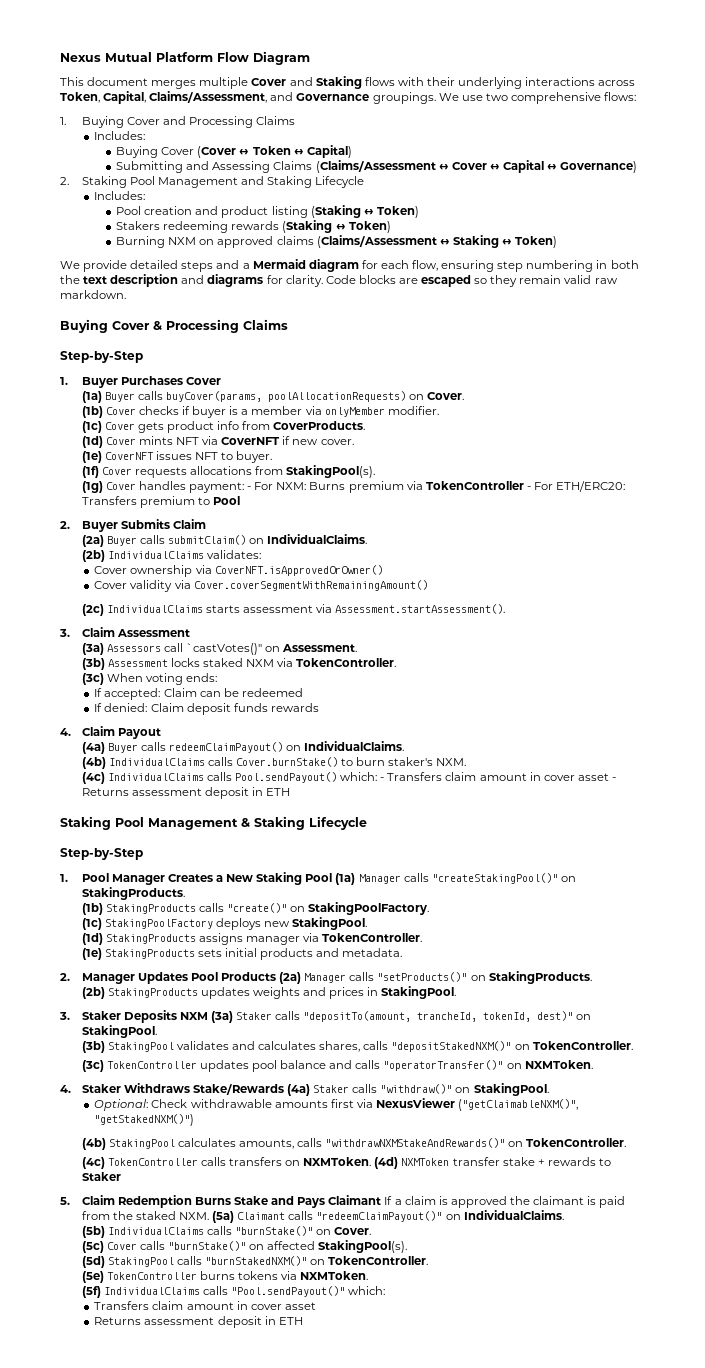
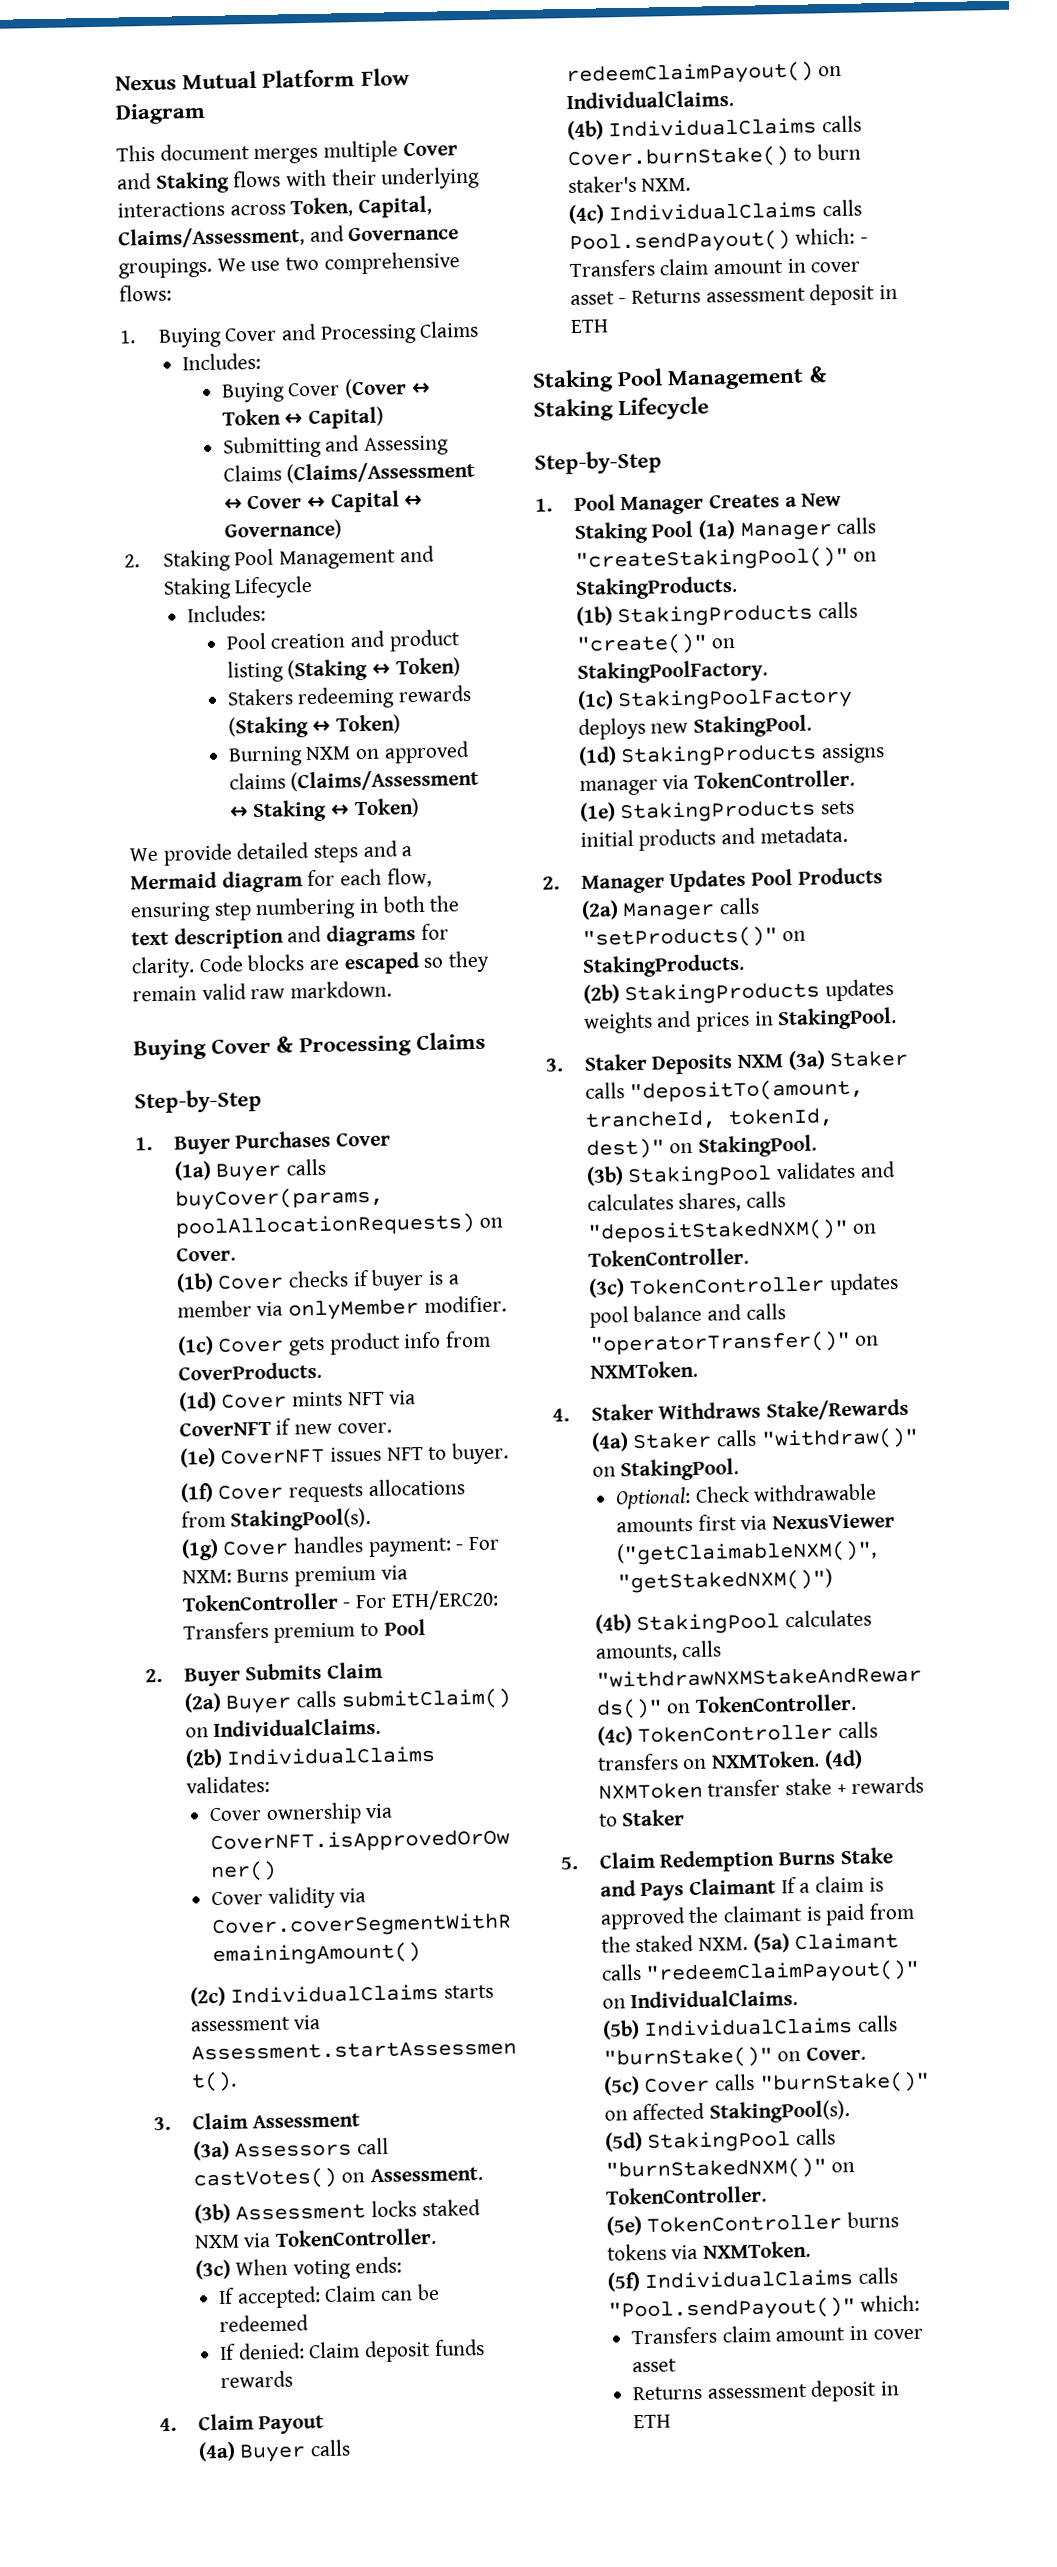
- (3a) Assessors call `castVotes()" on Assessment.
+ (3a) Assessors call castVotes() on Assessment.

